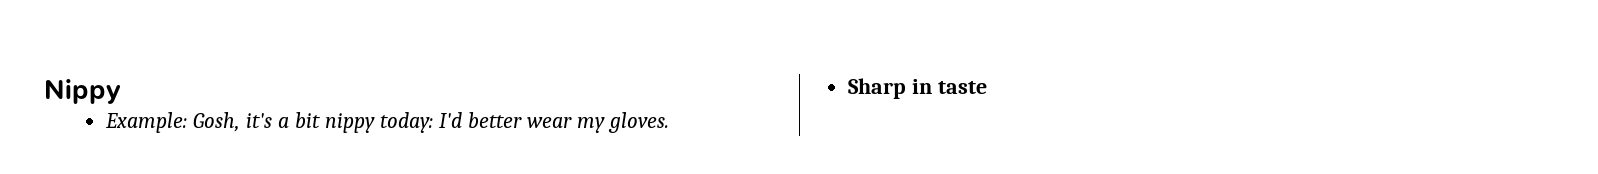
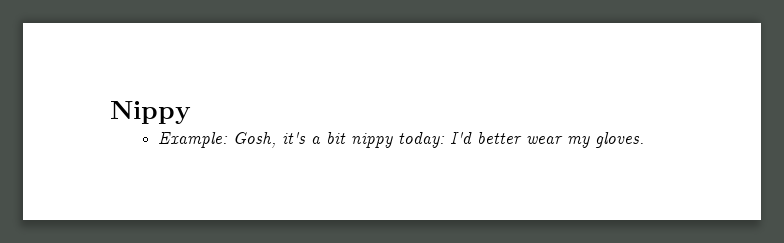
- Sharp in taste

